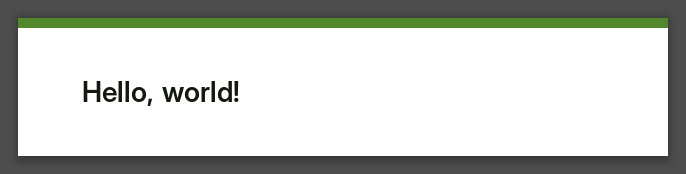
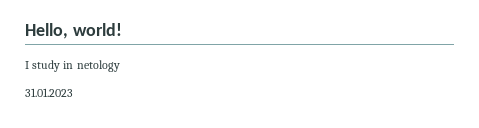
+ I study in netology
+ 31.01.2023

